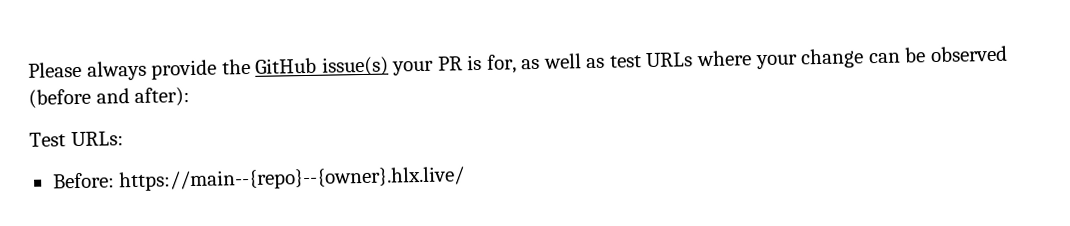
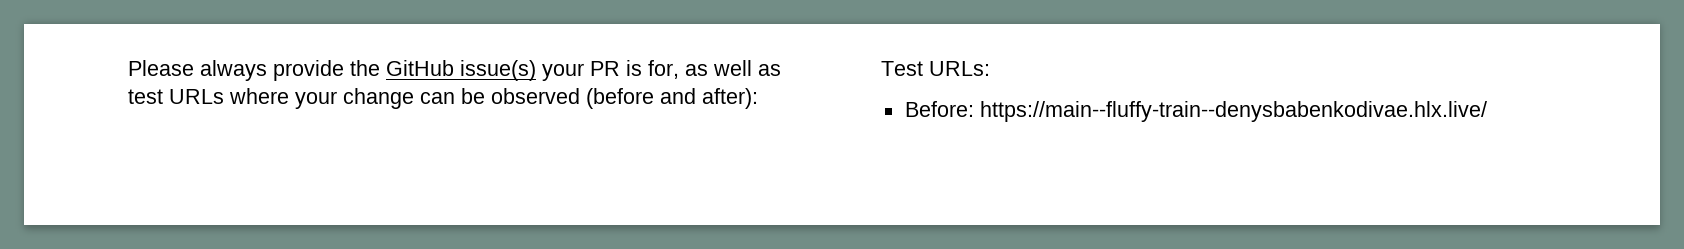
- Before: https://main--{repo}--{owner}.hlx.live/
+ Before: https://main--fluffy-train--denysbabenkodivae.hlx.live/

